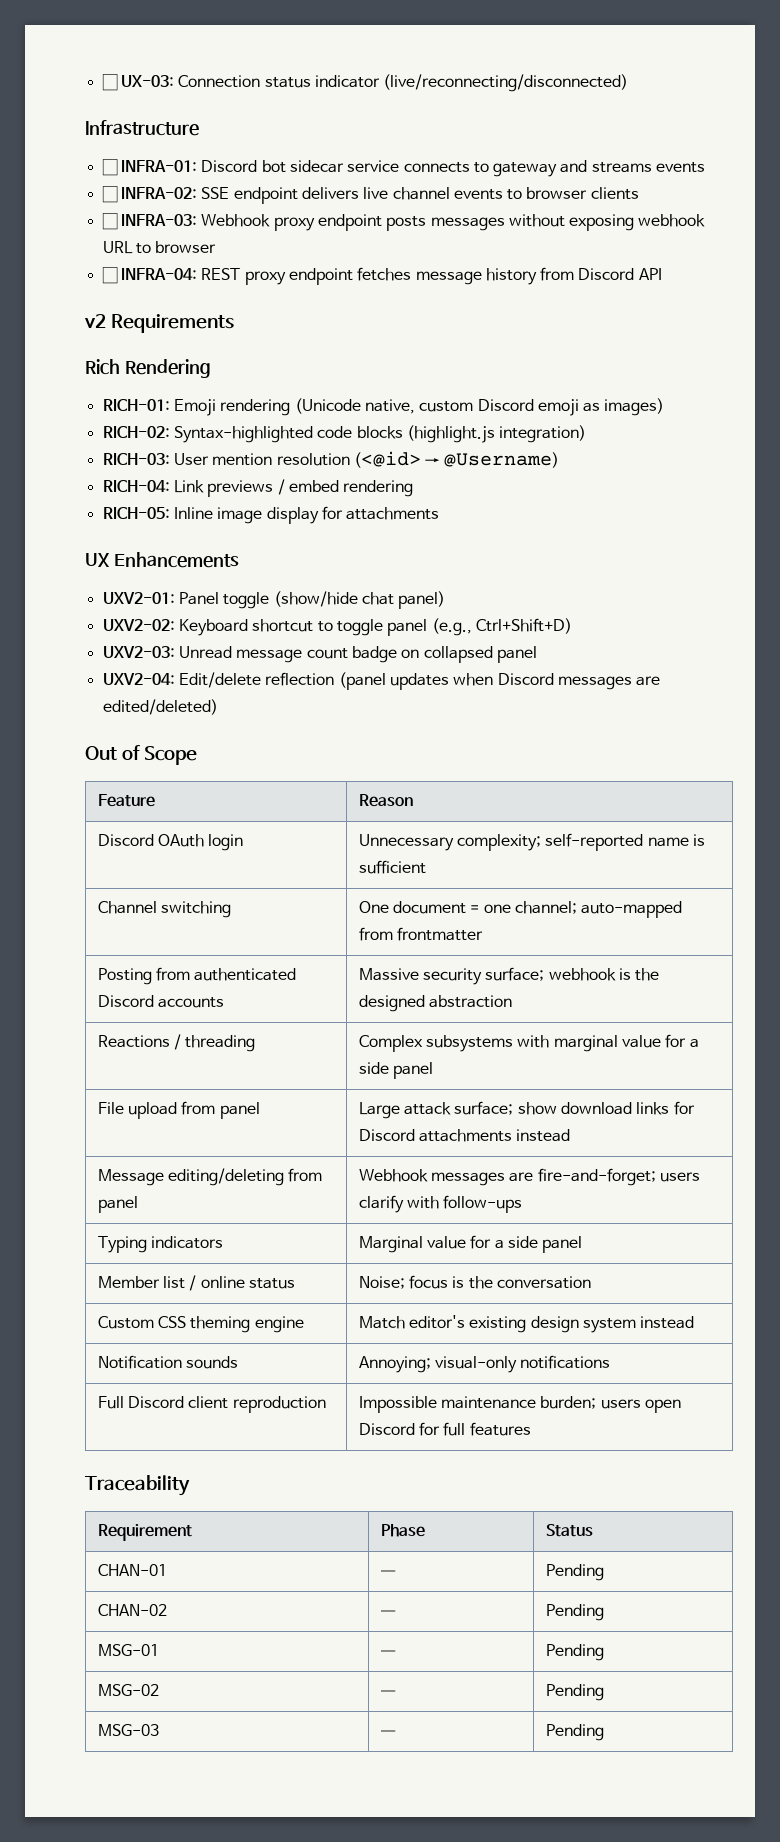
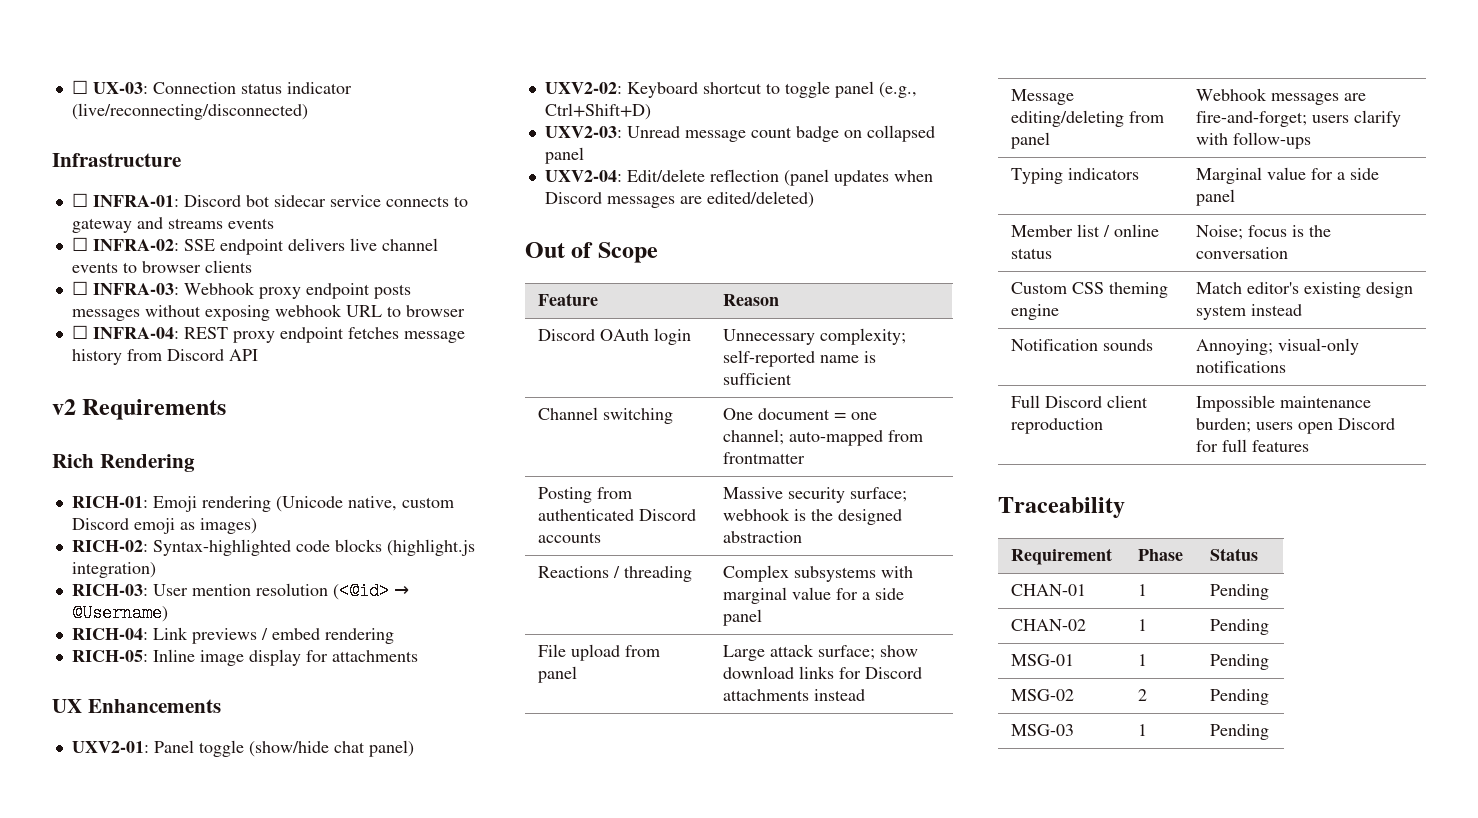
- CHAN-01 | — | Pending
+ CHAN-01 | 1 | Pending
- CHAN-02 | — | Pending
+ CHAN-02 | 1 | Pending
- MSG-01 | — | Pending
+ MSG-01 | 1 | Pending
- MSG-02 | — | Pending
+ MSG-02 | 2 | Pending
- MSG-03 | — | Pending
+ MSG-03 | 1 | Pending

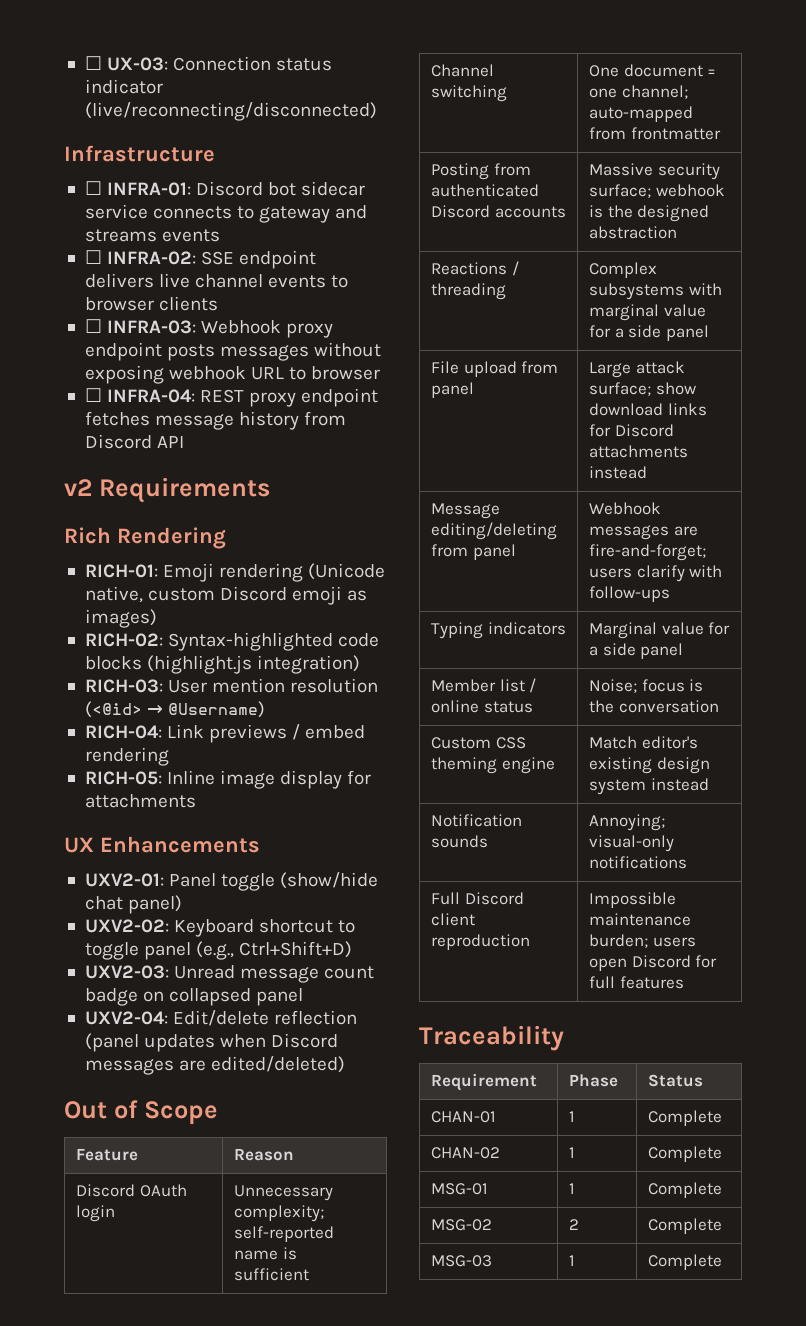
- CHAN-01 | 1 | Pending
+ CHAN-01 | 1 | Complete
- CHAN-02 | 1 | Pending
+ CHAN-02 | 1 | Complete
- MSG-01 | 1 | Pending
+ MSG-01 | 1 | Complete
- MSG-02 | 2 | Pending
+ MSG-02 | 2 | Complete
- MSG-03 | 1 | Pending
+ MSG-03 | 1 | Complete

